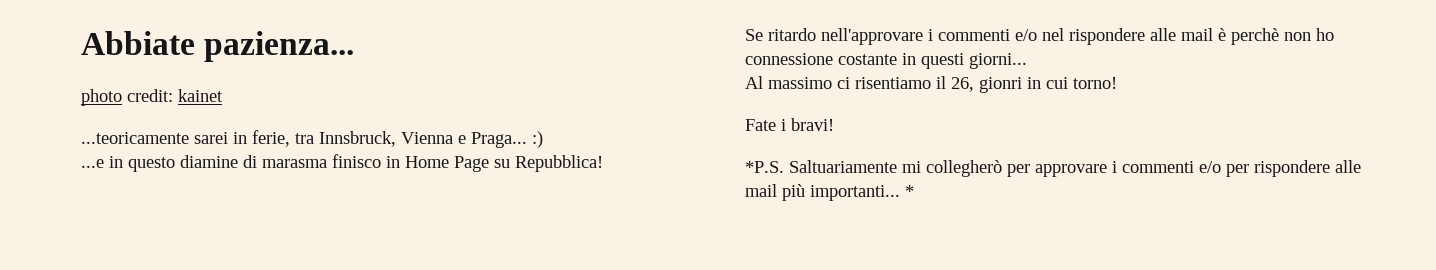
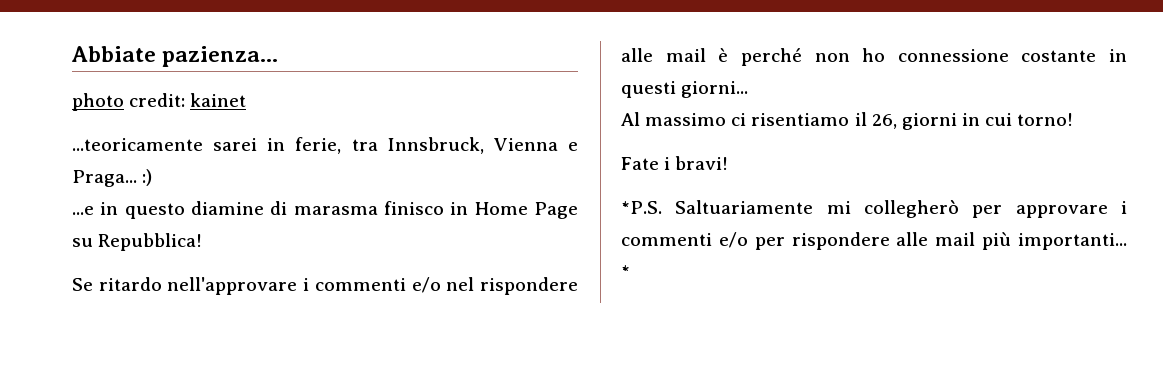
- Se ritardo nell'approvare i commenti e/o nel rispondere alle mail è perchè non ho connessione costante in questi giorni...
+ Se ritardo nell'approvare i commenti e/o nel rispondere alle mail è perché non ho connessione costante in questi giorni...
- Al massimo ci risentiamo il 26, gionri in cui torno!
+ Al massimo ci risentiamo il 26, giorni in cui torno!

